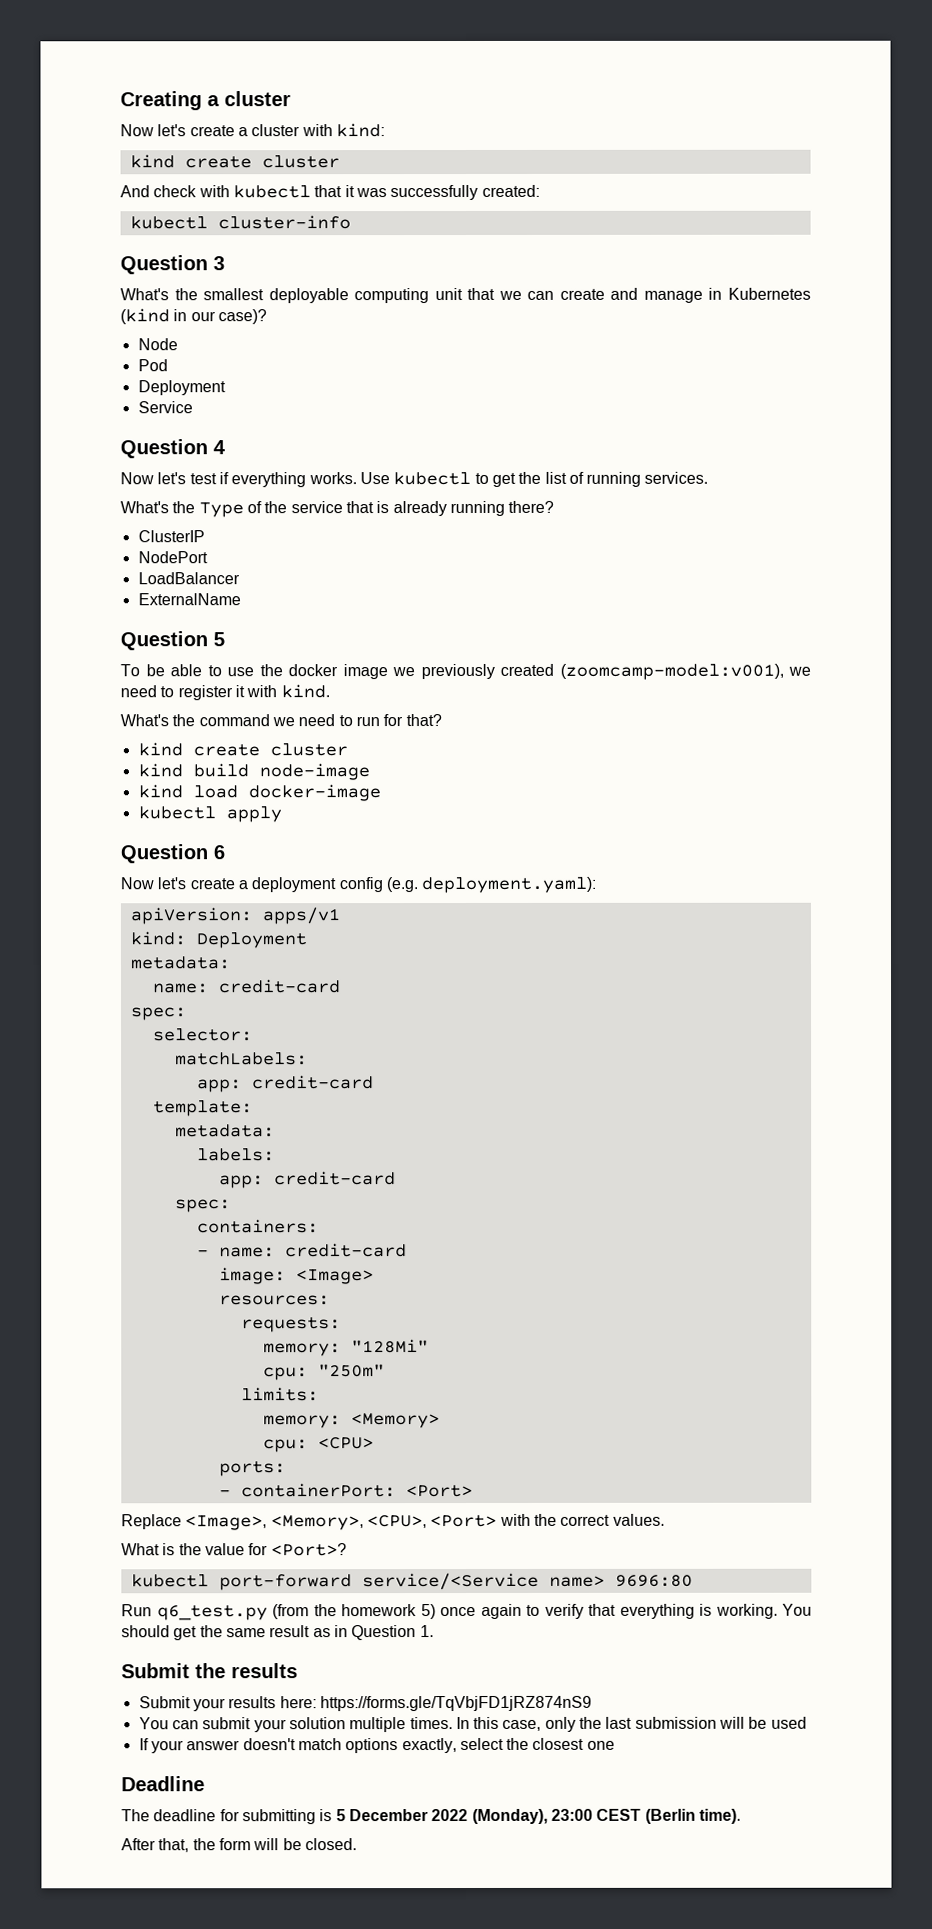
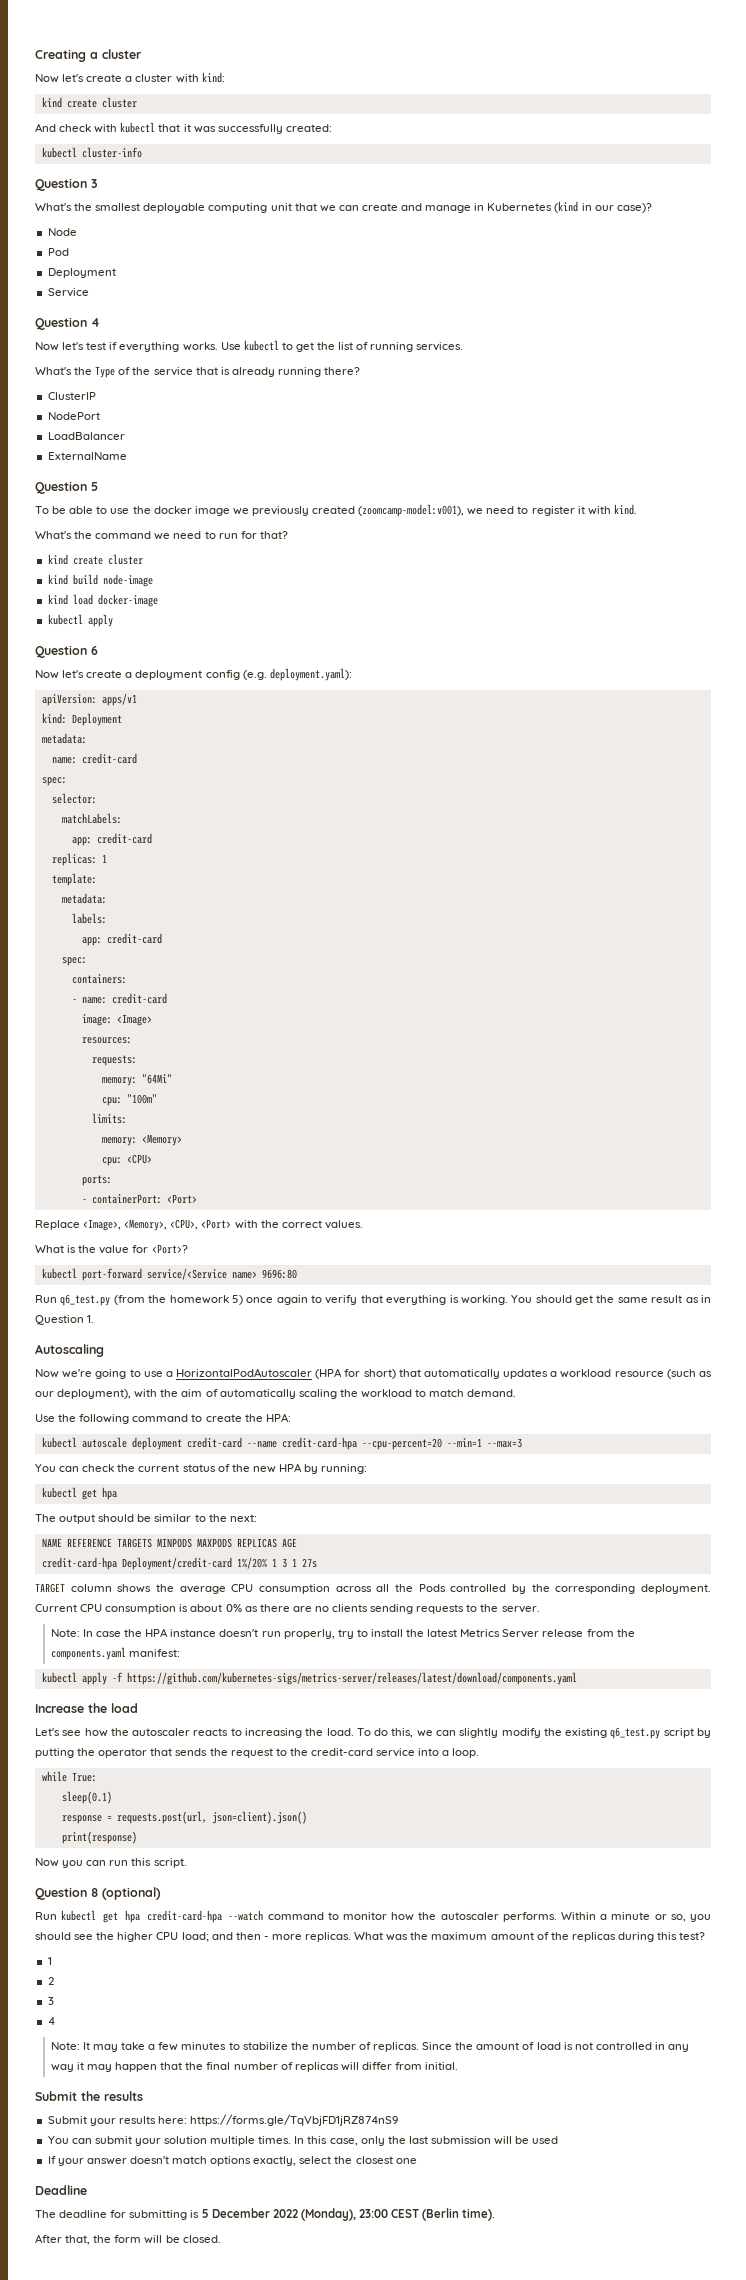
+ replicas: 1
- memory: "128Mi"
- cpu: "250m"
+ memory: "64Mi"
+ cpu: "100m"
+ Autoscaling
+ Now we're going to use a HorizontalPodAutoscaler (HPA for short) that automatically updates a workload resource (such as our deployment), with the aim of automatically scaling the workload to match demand.
+ Use the following command to create the HPA:
+ kubectl autoscale deployment credit-card --name credit-card-hpa --cpu-percent=20 --min=1 --max=3
+ You can check the current status of the new HPA by running:
+ kubectl get hpa
+ The output should be similar to the next:
+ NAME REFERENCE TARGETS MINPODS MAXPODS REPLICAS AGE
+ credit-card-hpa Deployment/credit-card 1%/20% 1 3 1 27s
+ TARGET column shows the average CPU consumption across all the Pods controlled by the corresponding deployment. Current CPU consumption is about 0% as there are no clients sending requests to the server.
+ Note: In case the HPA instance doesn't run properly, try to install the latest Metrics Server release from the components.yaml manifest:
+ kubectl apply -f https://github.com/kubernetes-sigs/metrics-server/releases/latest/download/components.yaml
+ Increase the load
+ Let's see how the autoscaler reacts to increasing the load. To do this, we can slightly modify the existing q6_test.py script by putting the operator that sends the request to the credit-card service into a loop.
+ while True:
+ sleep(0.1)
+ response = requests.post(url, json=client).json()
+ print(response)
+ Now you can run this script.
+ Question 8 (optional)
+ Run kubectl get hpa credit-card-hpa --watch command to monitor how the autoscaler performs. Within a minute or so, you should see the higher CPU load; and then - more replicas. What was the maximum amount of the replicas during this test?
+ 1
+ 2
+ 3
+ 4
+ Note: It may take a few minutes to stabilize the number of replicas. Since the amount of load is not controlled in any way it may happen that the final number of replicas will differ from initial.

